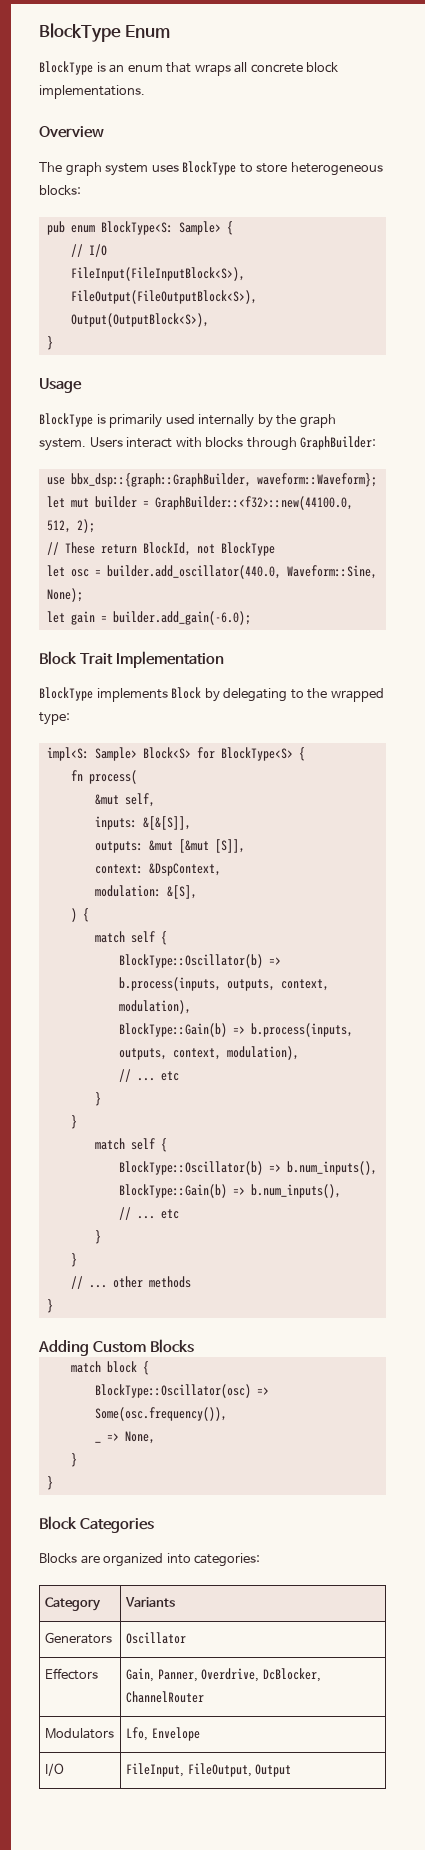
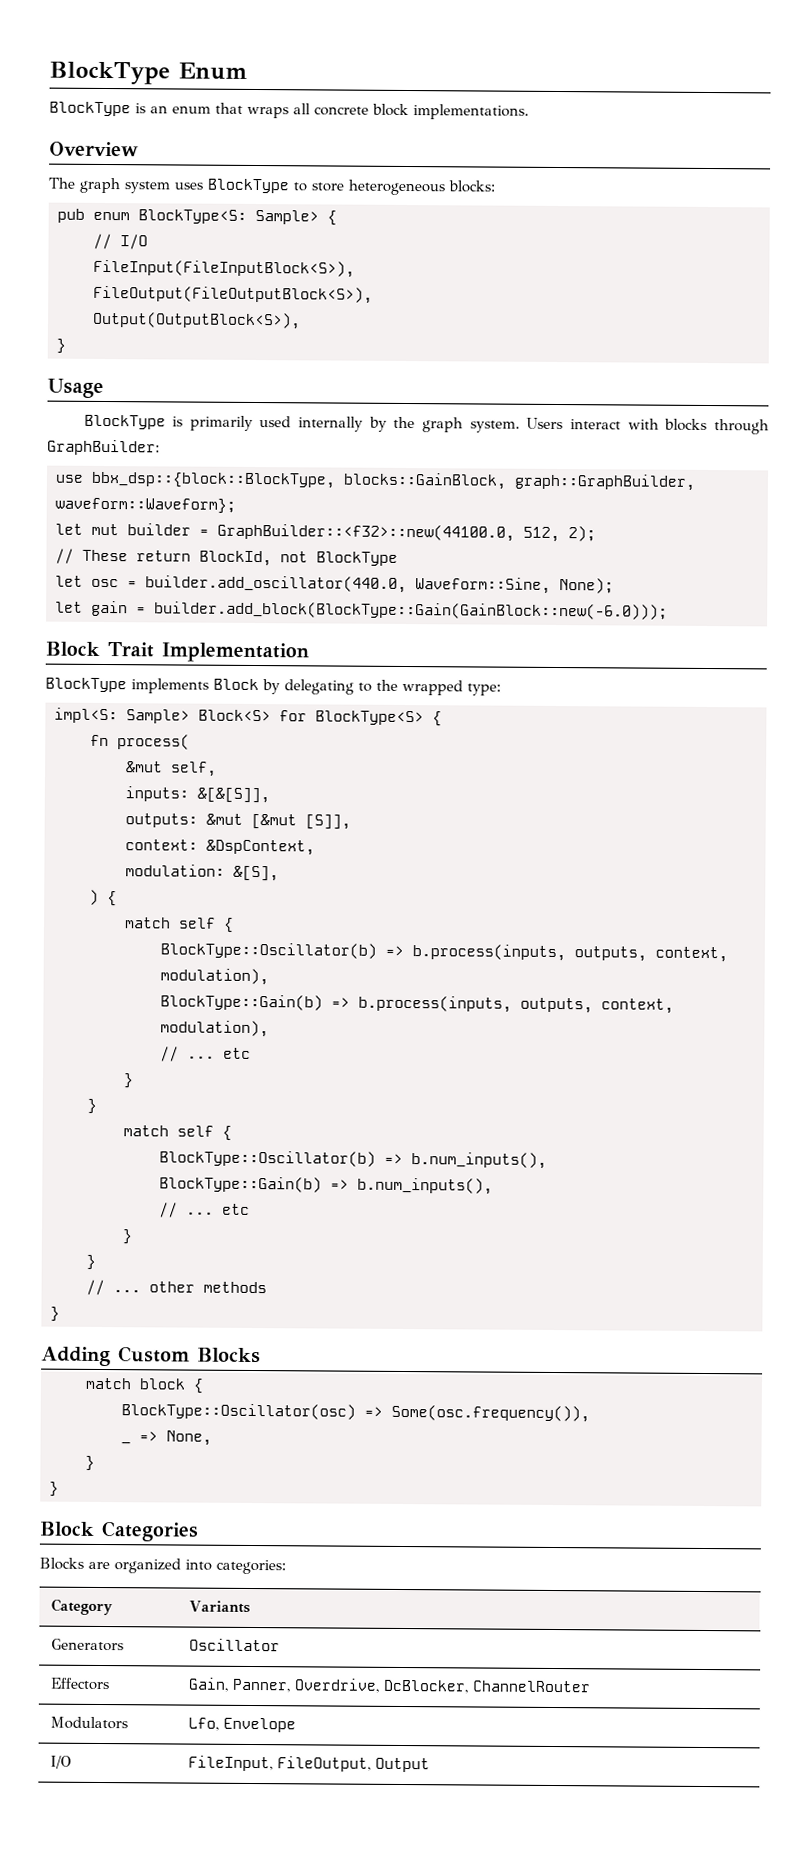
- use bbx_dsp::{graph::GraphBuilder, waveform::Waveform};
+ use bbx_dsp::{block::BlockType, blocks::GainBlock, graph::GraphBuilder, waveform::Waveform};
- let gain = builder.add_gain(-6.0);
+ let gain = builder.add_block(BlockType::Gain(GainBlock::new(-6.0)));

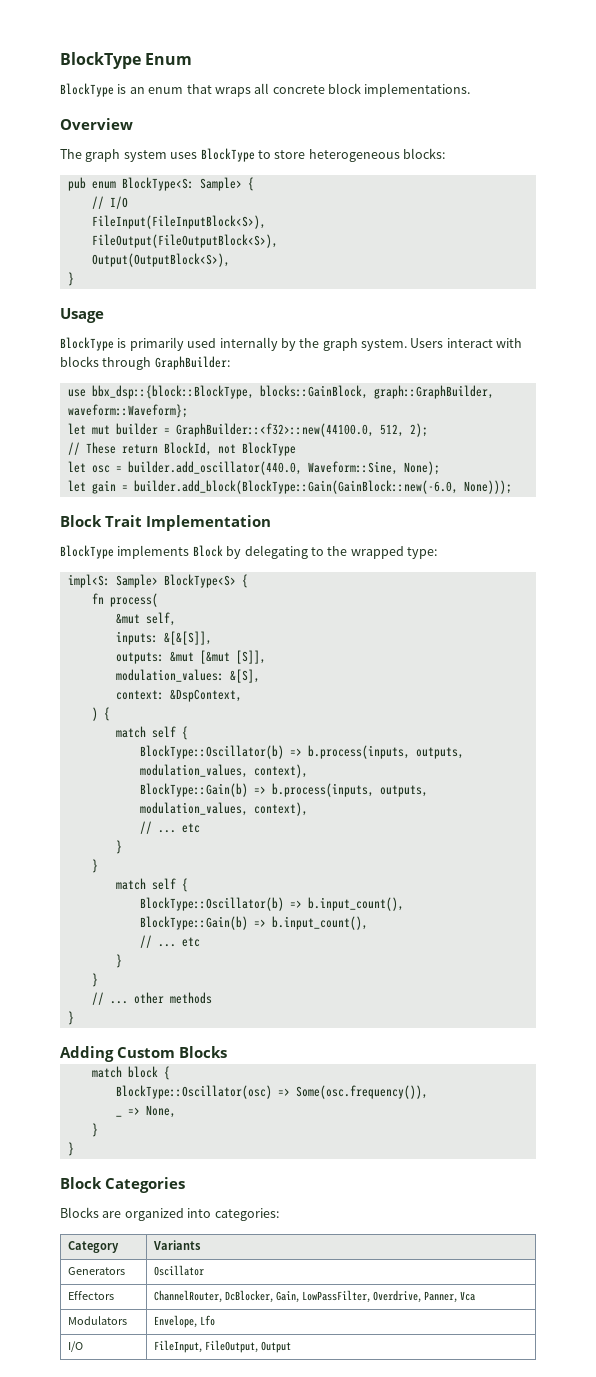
- let gain = builder.add_block(BlockType::Gain(GainBlock::new(-6.0)));
+ let gain = builder.add_block(BlockType::Gain(GainBlock::new(-6.0, None)));
- impl<S: Sample> Block<S> for BlockType<S> {
+ impl<S: Sample> BlockType<S> {
+ modulation_values: &[S],
- modulation: &[S],
- BlockType::Oscillator(b) => b.process(inputs, outputs, context, modulation),
+ BlockType::Oscillator(b) => b.process(inputs, outputs, modulation_values, context),
- BlockType::Gain(b) => b.process(inputs, outputs, context, modulation),
+ BlockType::Gain(b) => b.process(inputs, outputs, modulation_values, context),
- BlockType::Oscillator(b) => b.num_inputs(),
- BlockType::Gain(b) => b.num_inputs(),
+ BlockType::Oscillator(b) => b.input_count(),
+ BlockType::Gain(b) => b.input_count(),
- Effectors | Gain, Panner, Overdrive, DcBlocker, ChannelRouter
+ Effectors | ChannelRouter, DcBlocker, Gain, LowPassFilter, Overdrive, Panner, Vca
- Modulators | Lfo, Envelope
+ Modulators | Envelope, Lfo

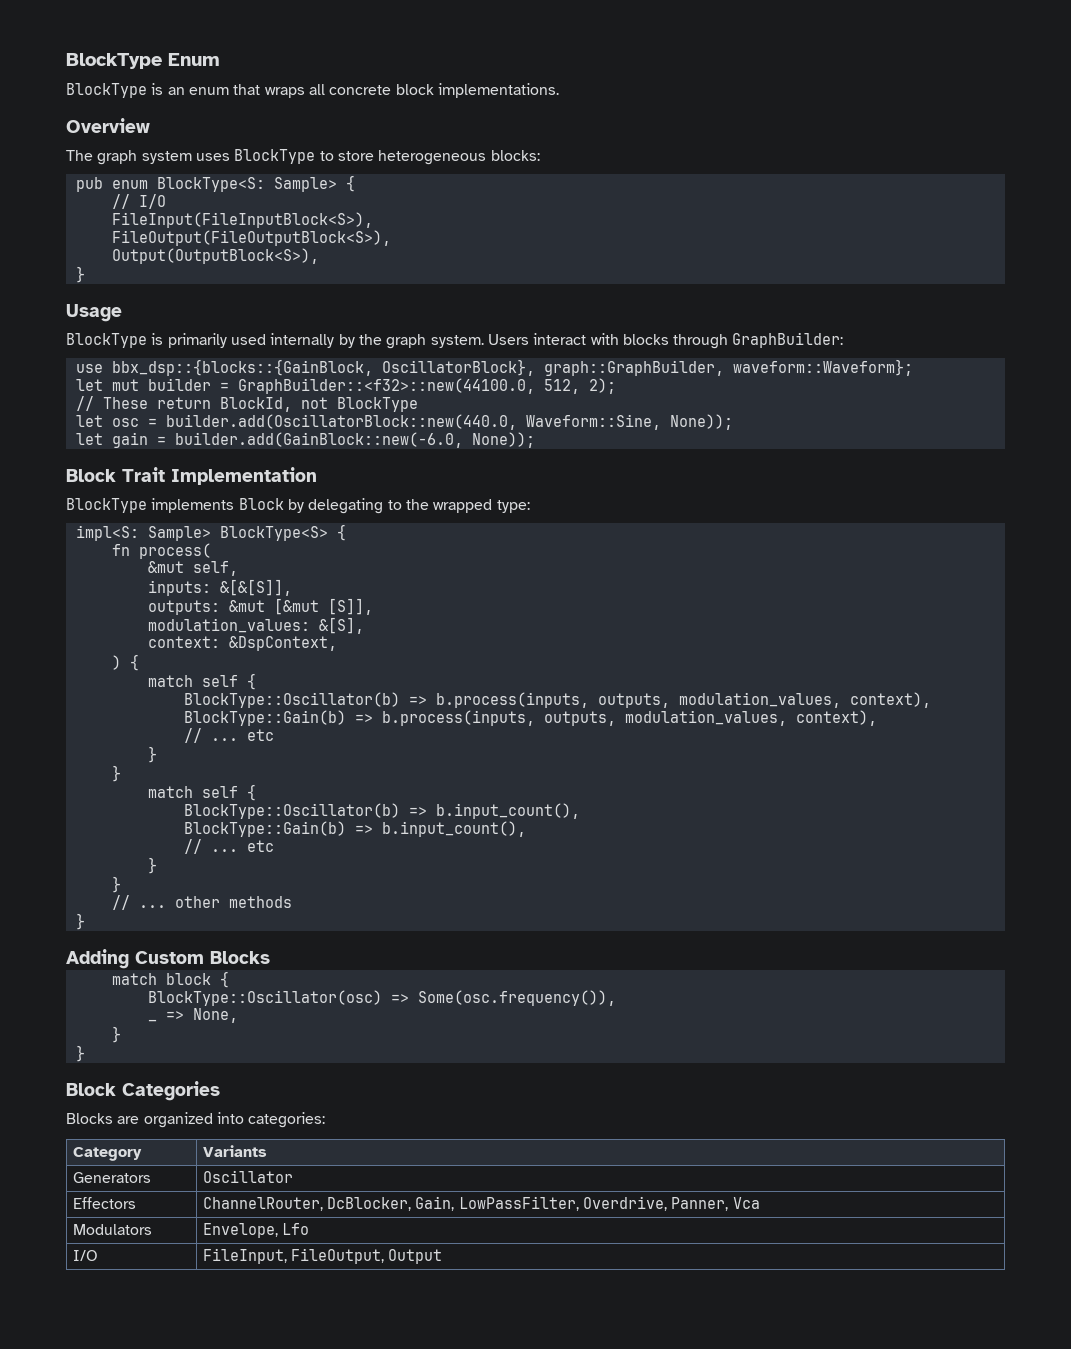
- use bbx_dsp::{block::BlockType, blocks::GainBlock, graph::GraphBuilder, waveform::Waveform};
+ use bbx_dsp::{blocks::{GainBlock, OscillatorBlock}, graph::GraphBuilder, waveform::Waveform};
- let osc = builder.add_oscillator(440.0, Waveform::Sine, None);
+ let osc = builder.add(OscillatorBlock::new(440.0, Waveform::Sine, None));
- let gain = builder.add_block(BlockType::Gain(GainBlock::new(-6.0, None)));
+ let gain = builder.add(GainBlock::new(-6.0, None));

